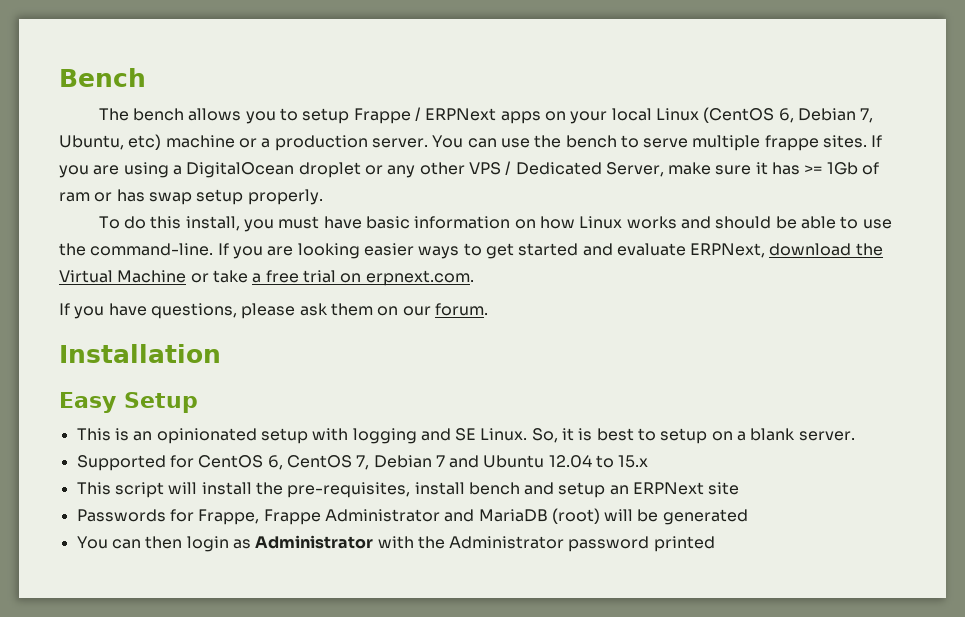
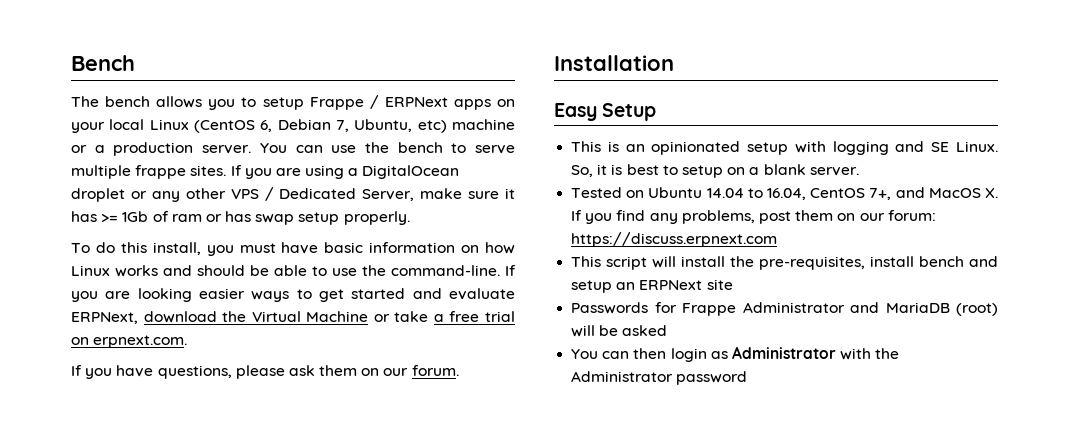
- Supported for CentOS 6, CentOS 7, Debian 7 and Ubuntu 12.04 to 15.x
+ Tested on Ubuntu 14.04 to 16.04, CentOS 7+, and MacOS X. If you find any problems, post them on our forum: https://discuss.erpnext.com
- Passwords for Frappe, Frappe Administrator and MariaDB (root) will be generated
+ Passwords for Frappe Administrator and MariaDB (root) will be asked
- You can then login as Administrator with the Administrator password printed
+ You can then login as Administrator with the Administrator password

